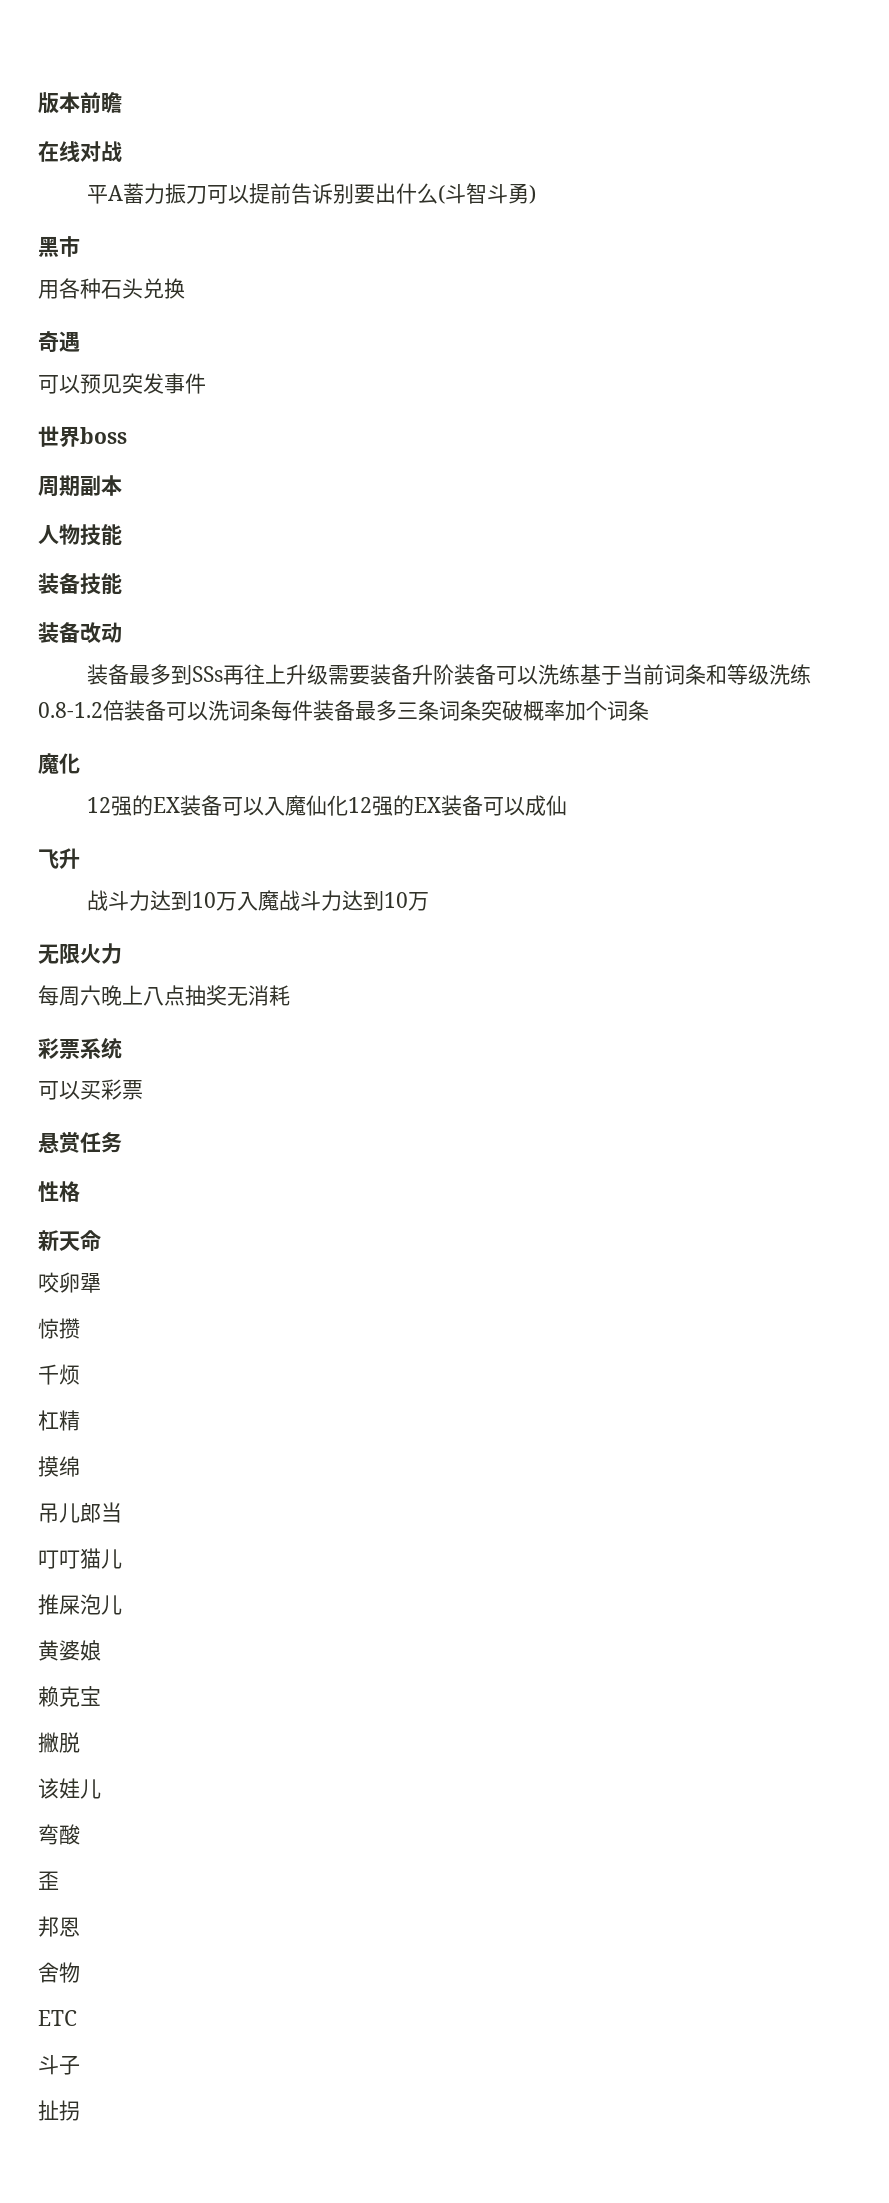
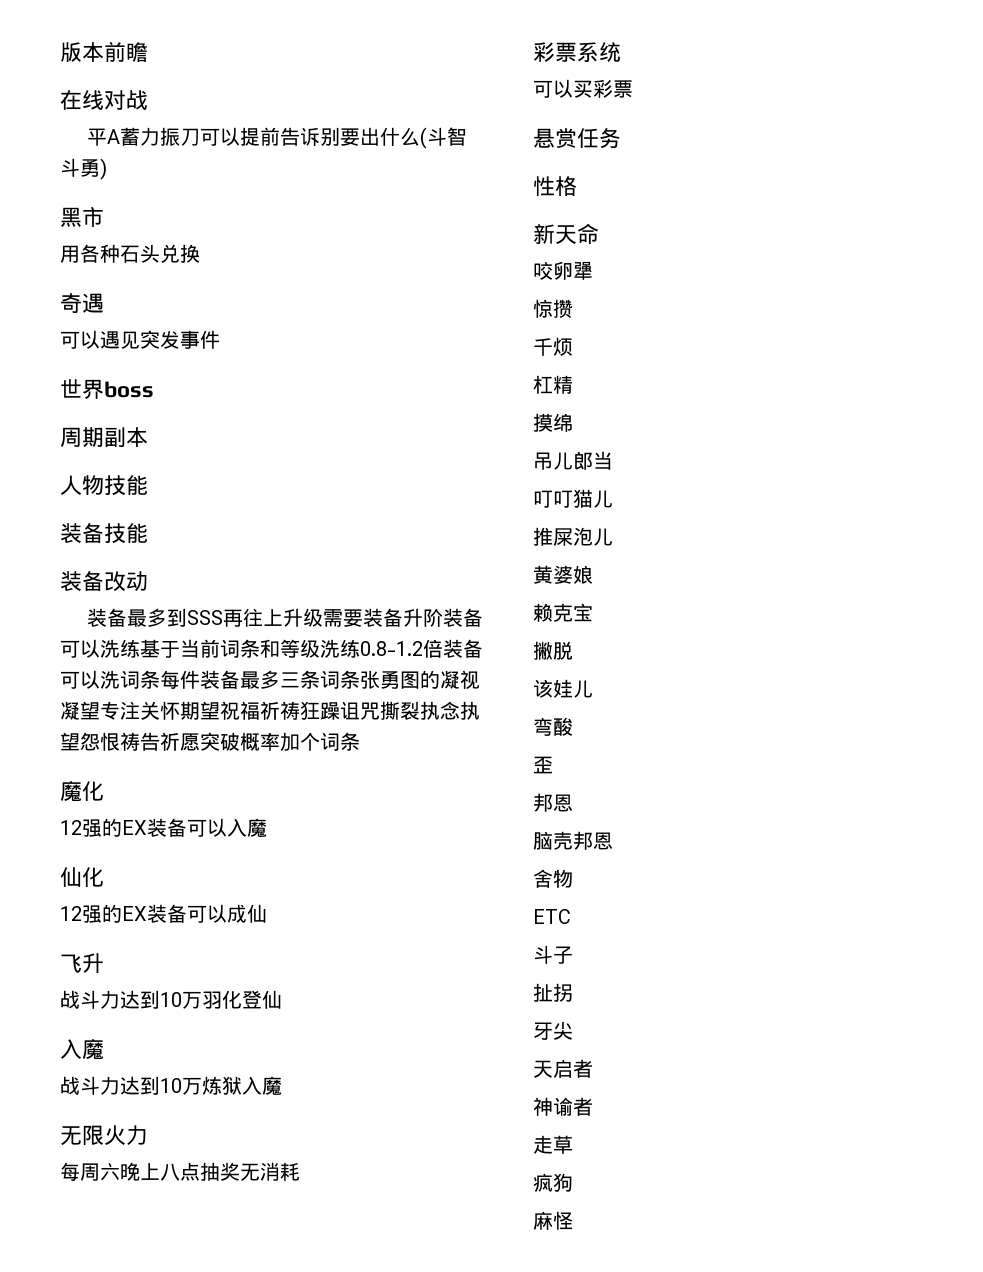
- 可以预见突发事件
+ 可以遇见突发事件
- 装备最多到SSs再往上升级需要装备升阶装备可以洗练基于当前词条和等级洗练0.8-1.2倍装备可以洗词条每件装备最多三条词条突破概率加个词条
+ 装备最多到SSS再往上升级需要装备升阶装备可以洗练基于当前词条和等级洗练0.8-1.2倍装备可以洗词条每件装备最多三条词条张勇图的凝视凝望专注关怀期望祝福祈祷狂躁诅咒撕裂执念执望怨恨祷告祈愿突破概率加个词条
- 12强的EX装备可以入魔仙化12强的EX装备可以成仙
+ 12强的EX装备可以入魔
+ 仙化
+ 12强的EX装备可以成仙
- 战斗力达到10万入魔战斗力达到10万
+ 战斗力达到10万羽化登仙
+ 入魔
+ 战斗力达到10万炼狱入魔
+ 脑壳邦恩
+ 牙尖
+ 天启者
+ 神谕者
+ 走草
+ 疯狗
+ 麻怪

